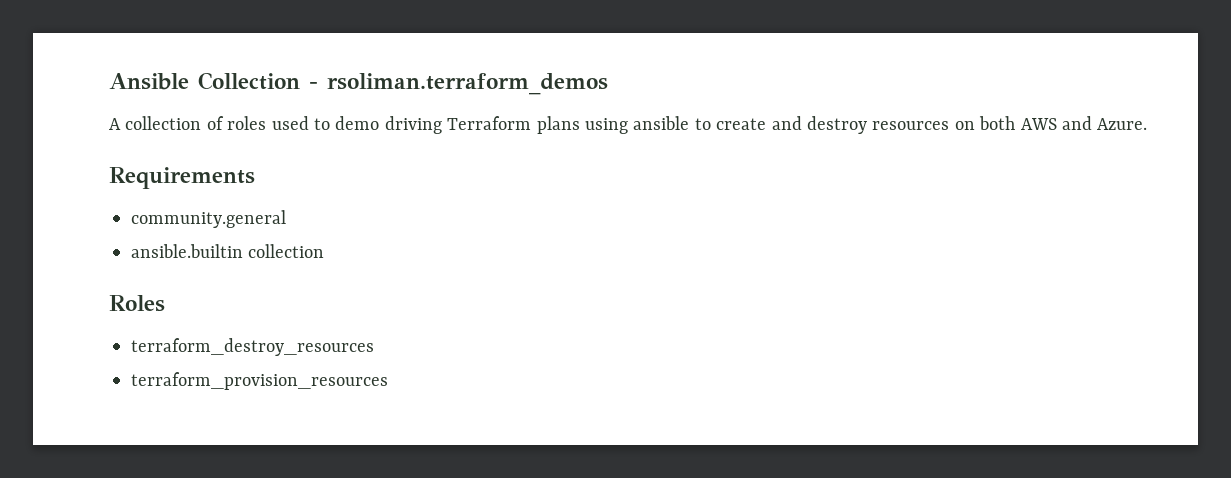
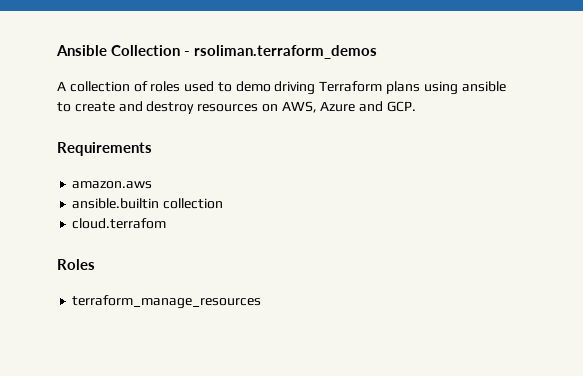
- A collection of roles used to demo driving Terraform plans using ansible to create and destroy resources on both AWS and Azure.
+ A collection of roles used to demo driving Terraform plans using ansible to create and destroy resources on AWS, Azure and GCP.
- community.general
+ amazon.aws
+ cloud.terrafom
- terraform_destroy_resources
- terraform_provision_resources
+ terraform_manage_resources

